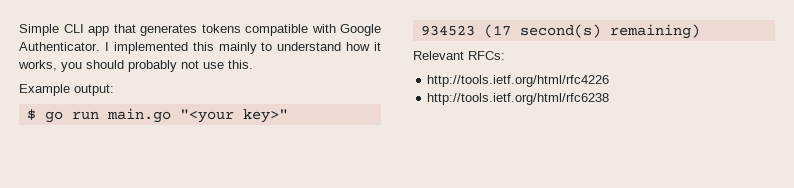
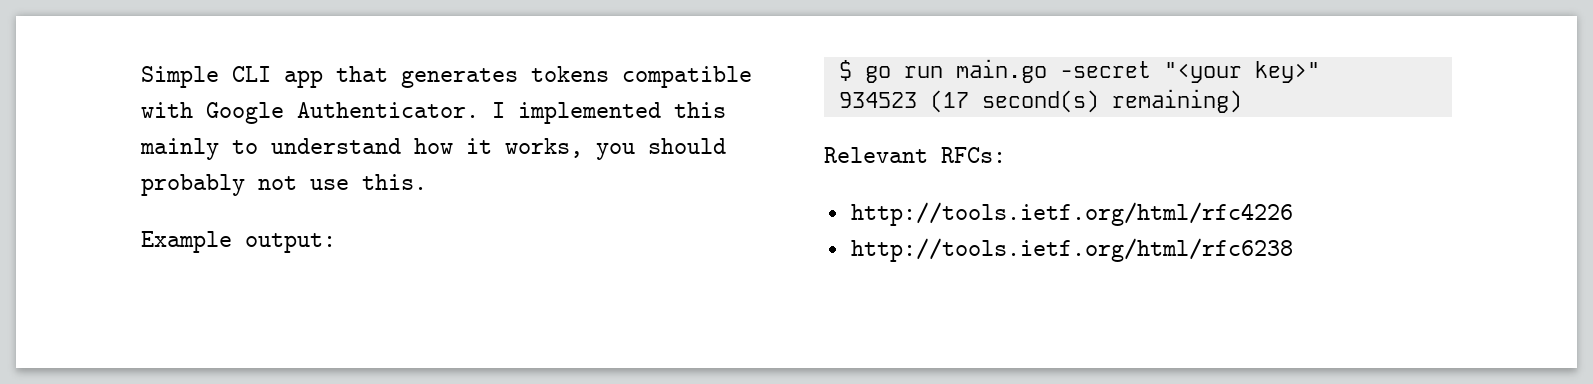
- $ go run main.go "<your key>"
+ $ go run main.go -secret "<your key>"

